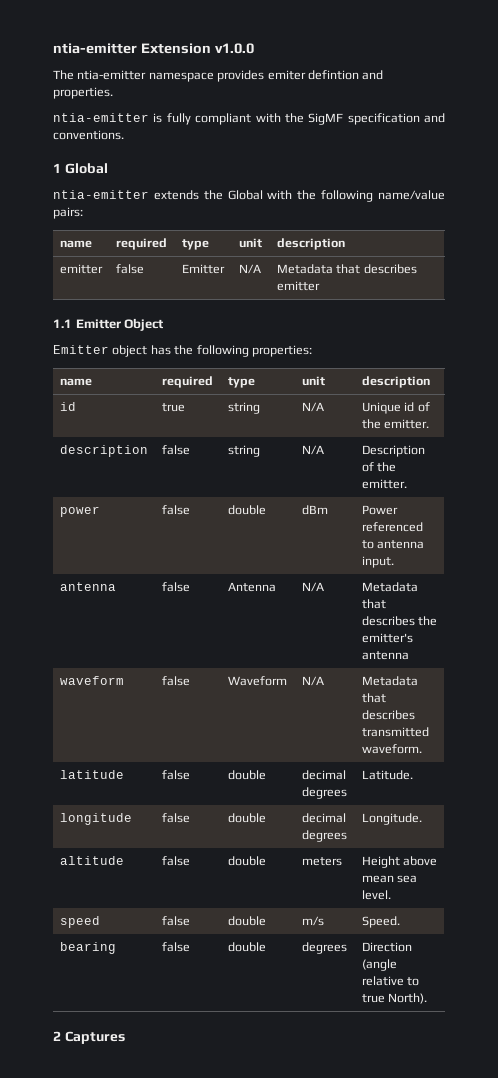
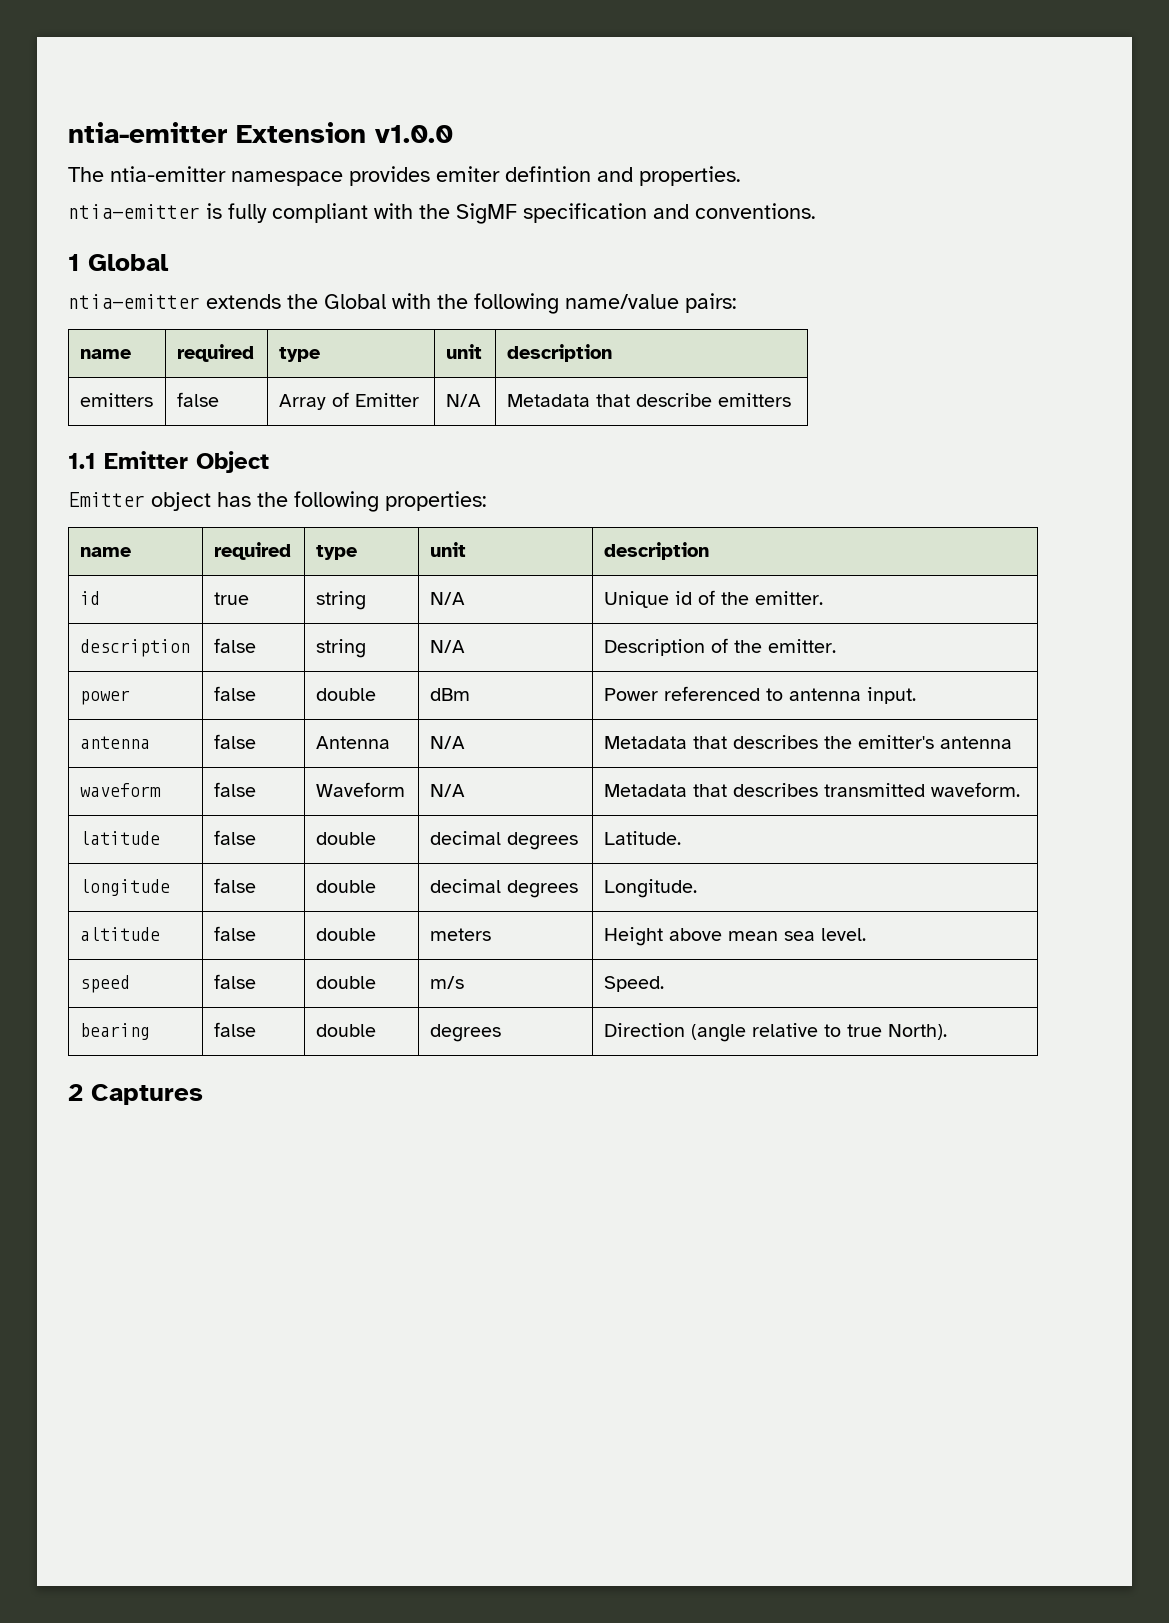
- emitter | false | Emitter | N/A | Metadata that describes emitter
+ emitters | false | Array of Emitter | N/A | Metadata that describe emitters

